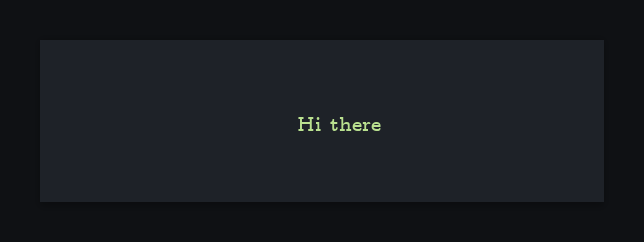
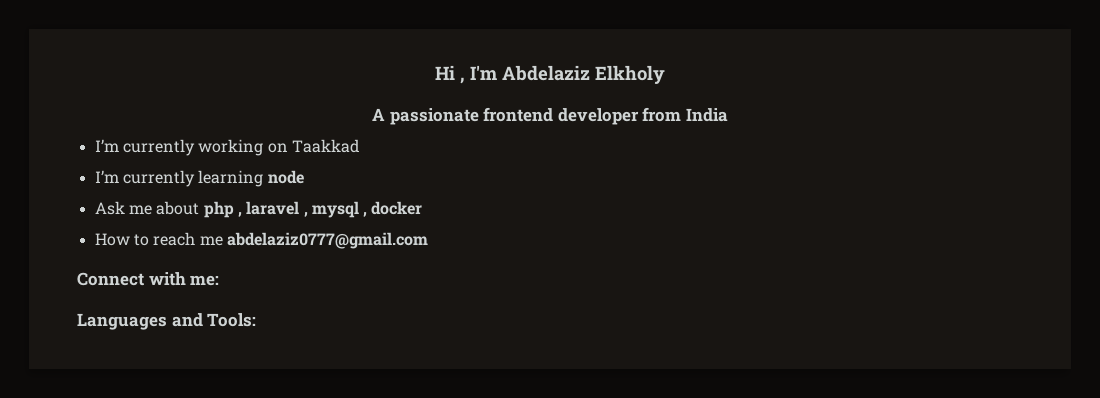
- Hi there
+ Hi , I'm Abdelaziz Elkholy
+ A passionate frontend developer from India
+ I’m currently working on Taakkad
+ I’m currently learning node
+ Ask me about php , laravel , mysql , docker
+ How to reach me abdelaziz0777@gmail.com
+ Connect with me:
+ Languages and Tools:

